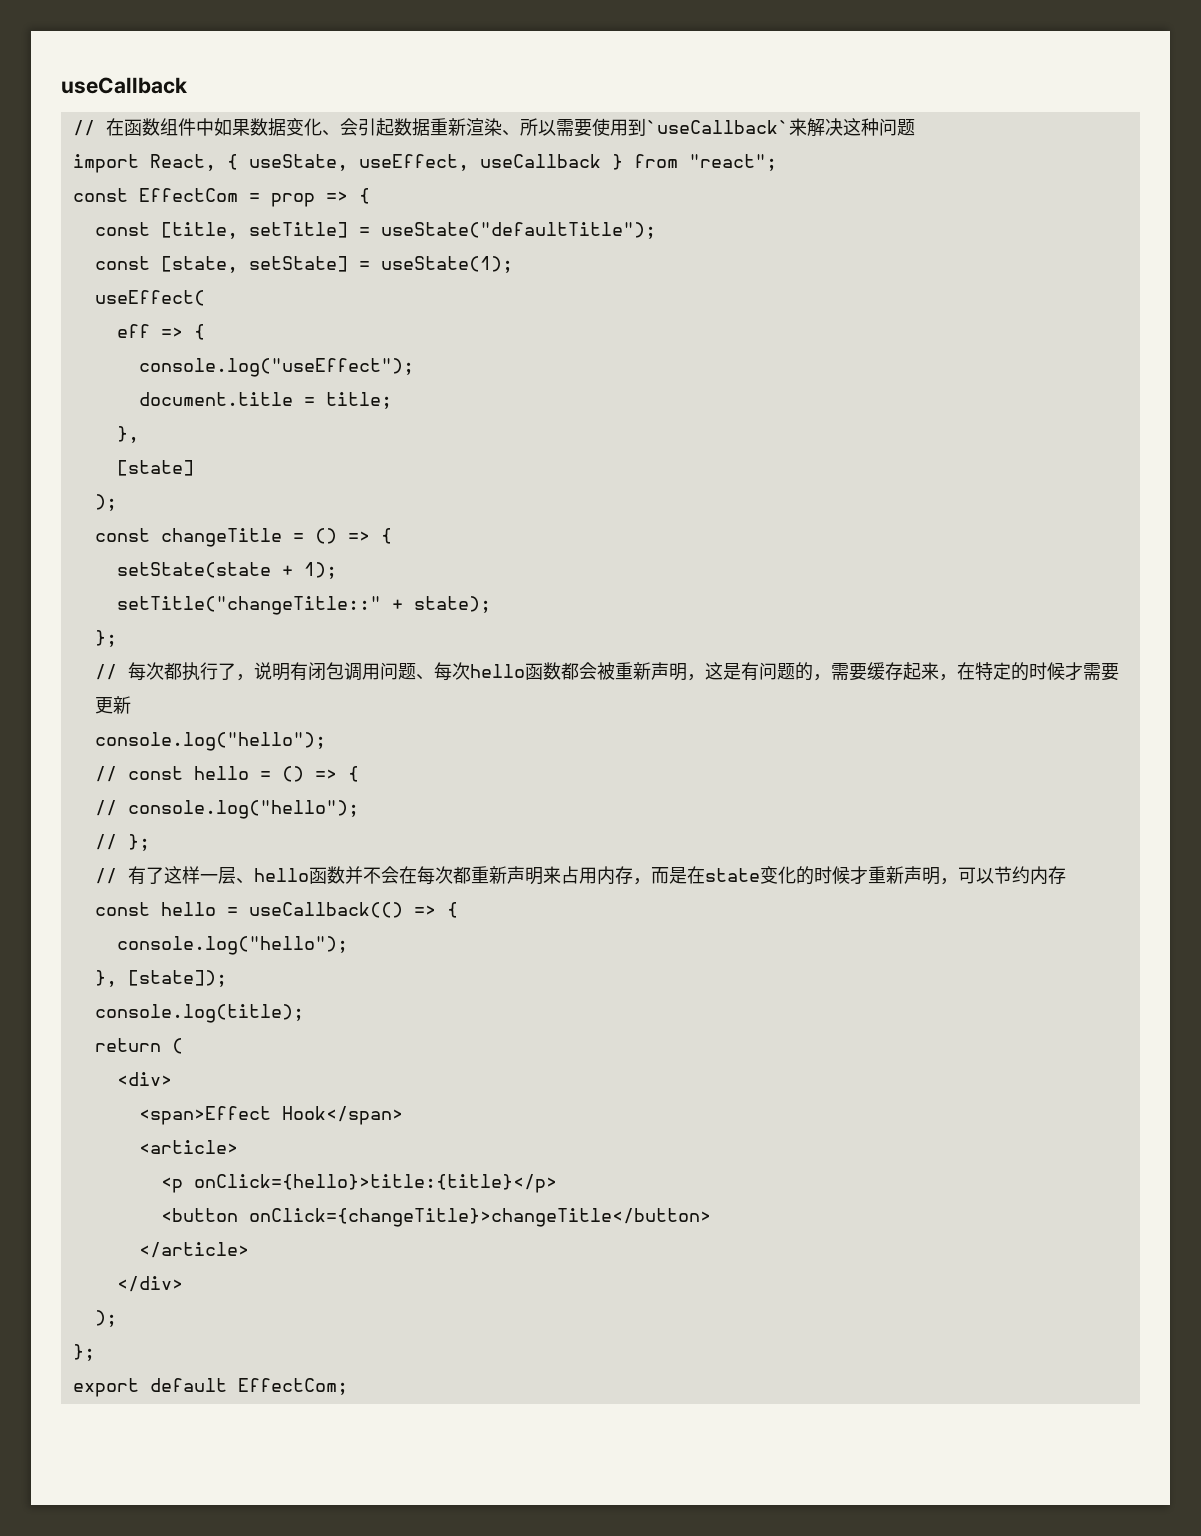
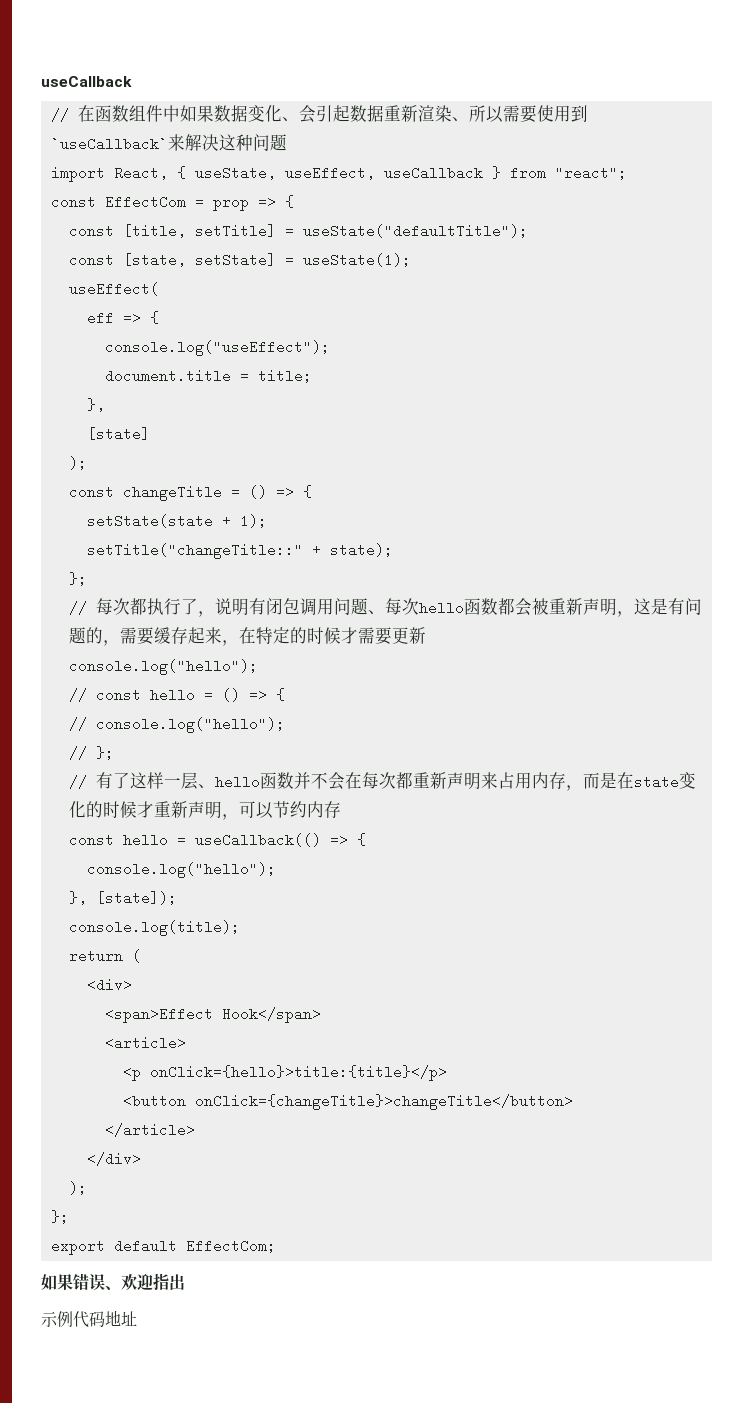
+ 如果错误、欢迎指出
+ 示例代码地址

